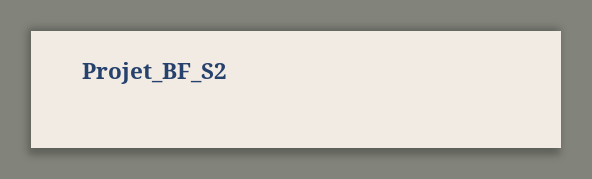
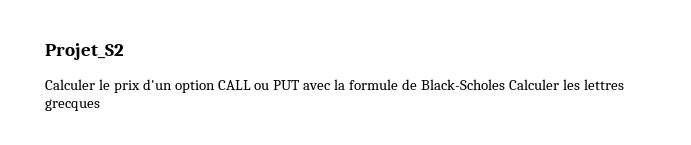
- Projet_BF_S2
+ Projet_S2
+ Calculer le prix d'un option CALL ou PUT avec la formule de Black-Scholes Calculer les lettres grecques

